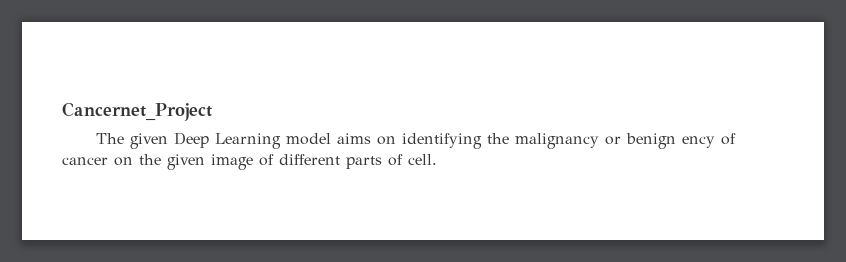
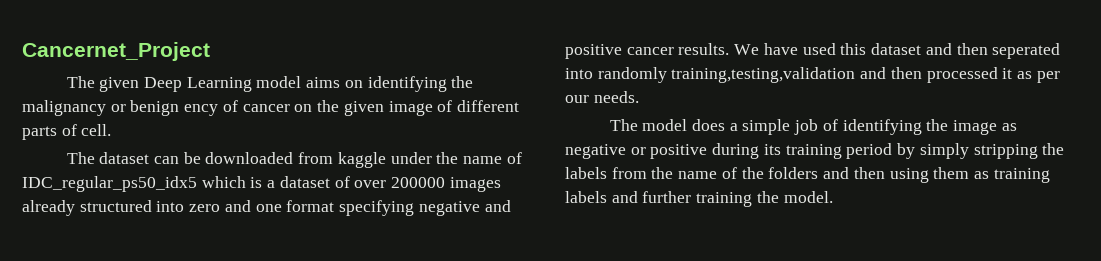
+ The dataset can be downloaded from kaggle under the name of IDC_regular_ps50_idx5 which is a dataset of over 200000 images already structured into zero and one format specifying negative and positive cancer results. We have used this dataset and then seperated into randomly training,testing,validation and then processed it as per our needs.
+ The model does a simple job of identifying the image as negative or positive during its training period by simply stripping the labels from the name of the folders and then using them as training labels and further training the model.

